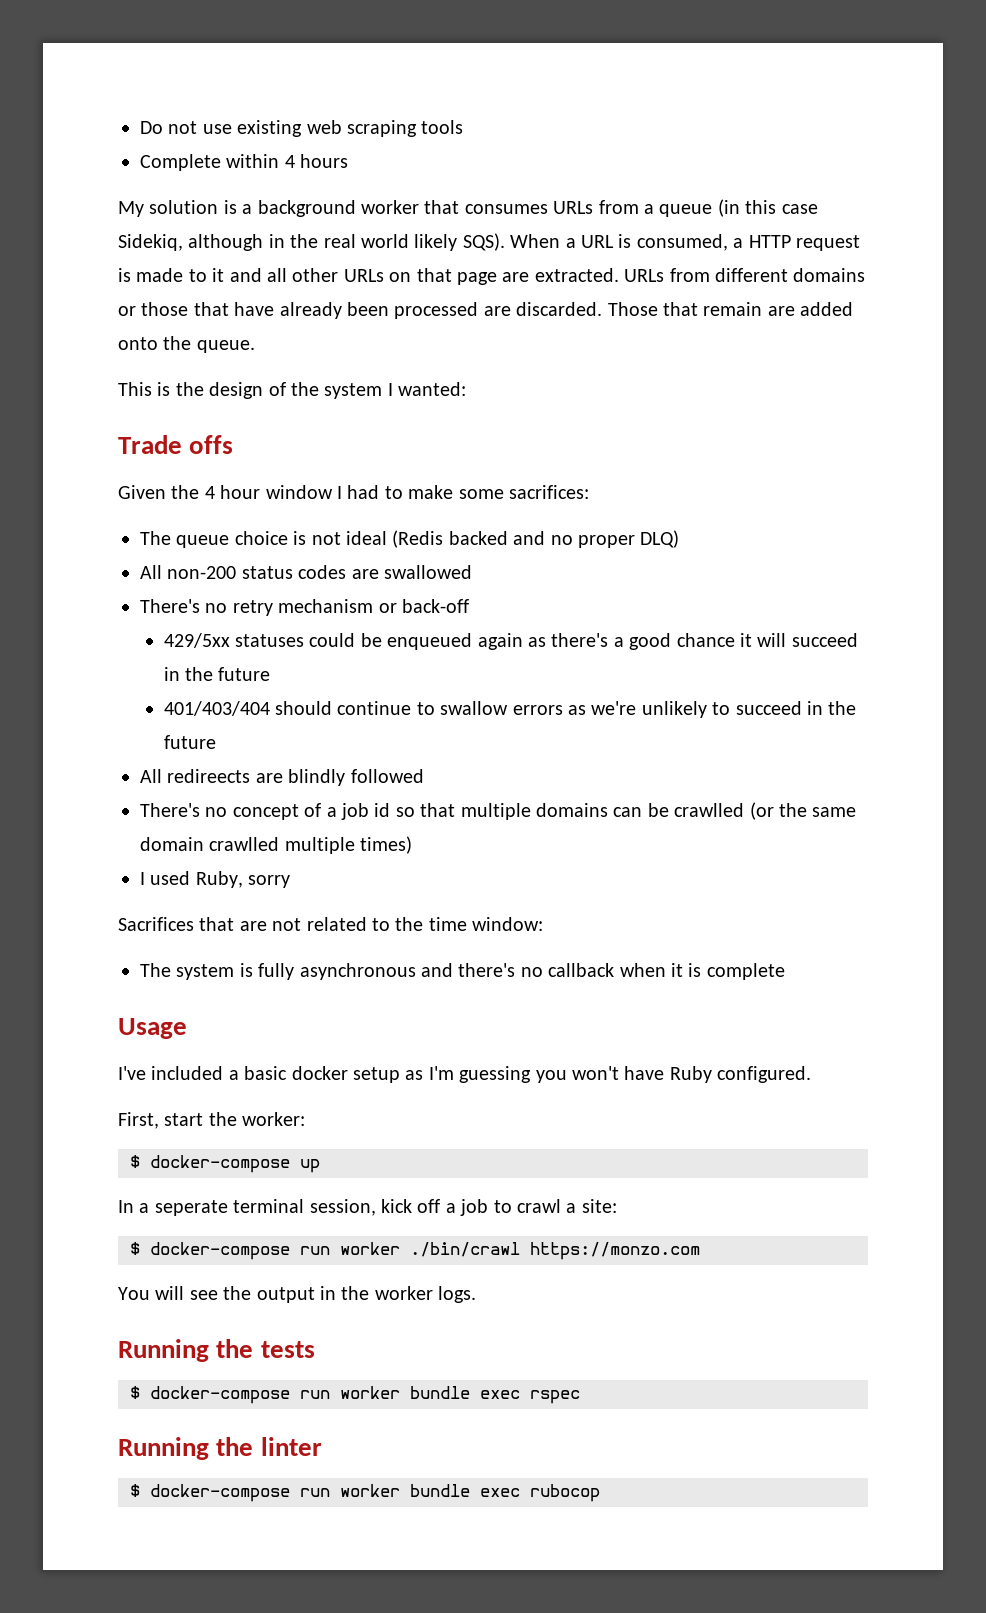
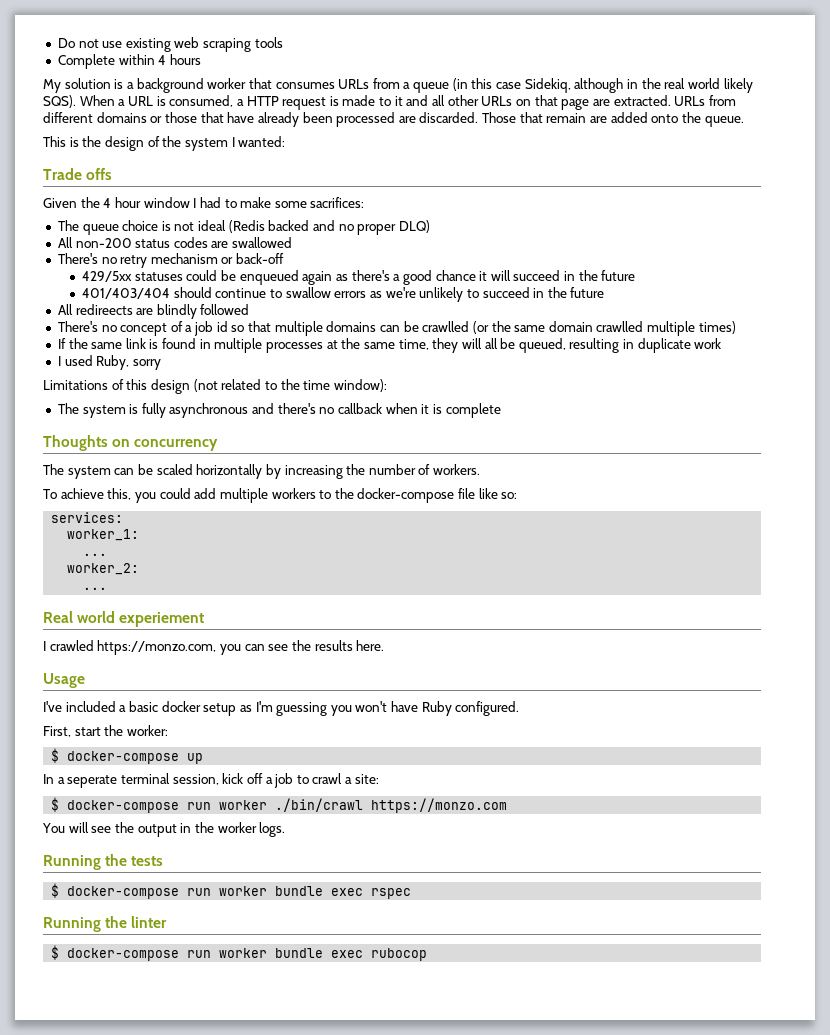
+ If the same link is found in multiple processes at the same time, they will all be queued, resulting in duplicate work
- Sacrifices that are not related to the time window:
+ Limitations of this design (not related to the time window):
+ Thoughts on concurrency
+ The system can be scaled horizontally by increasing the number of workers.
+ To achieve this, you could add multiple workers to the docker-compose file like so:
+ services:
+ worker_1:
+ ...
+ worker_2:
+ ...
+ Real world experiement
+ I crawled https://monzo.com, you can see the results here.

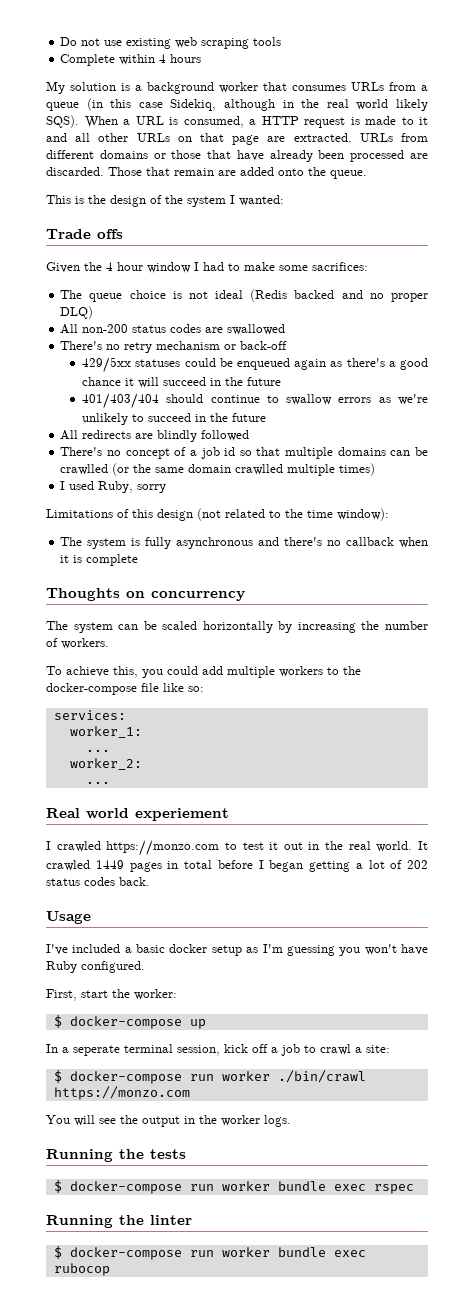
- All redireects are blindly followed
+ All redirects are blindly followed
- If the same link is found in multiple processes at the same time, they will all be queued, resulting in duplicate work
- I crawled https://monzo.com, you can see the results here.
+ I crawled https://monzo.com to test it out in the real world. It crawled 1449 pages in total before I began getting a lot of 202 status codes back.

